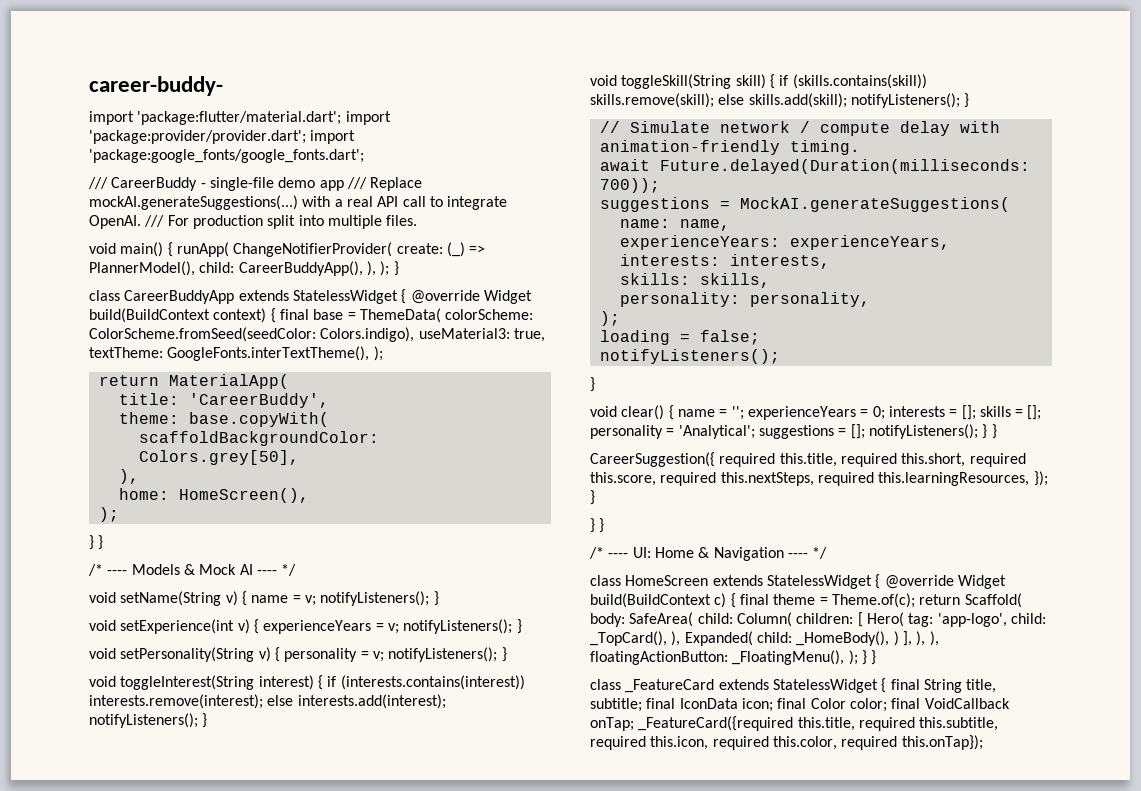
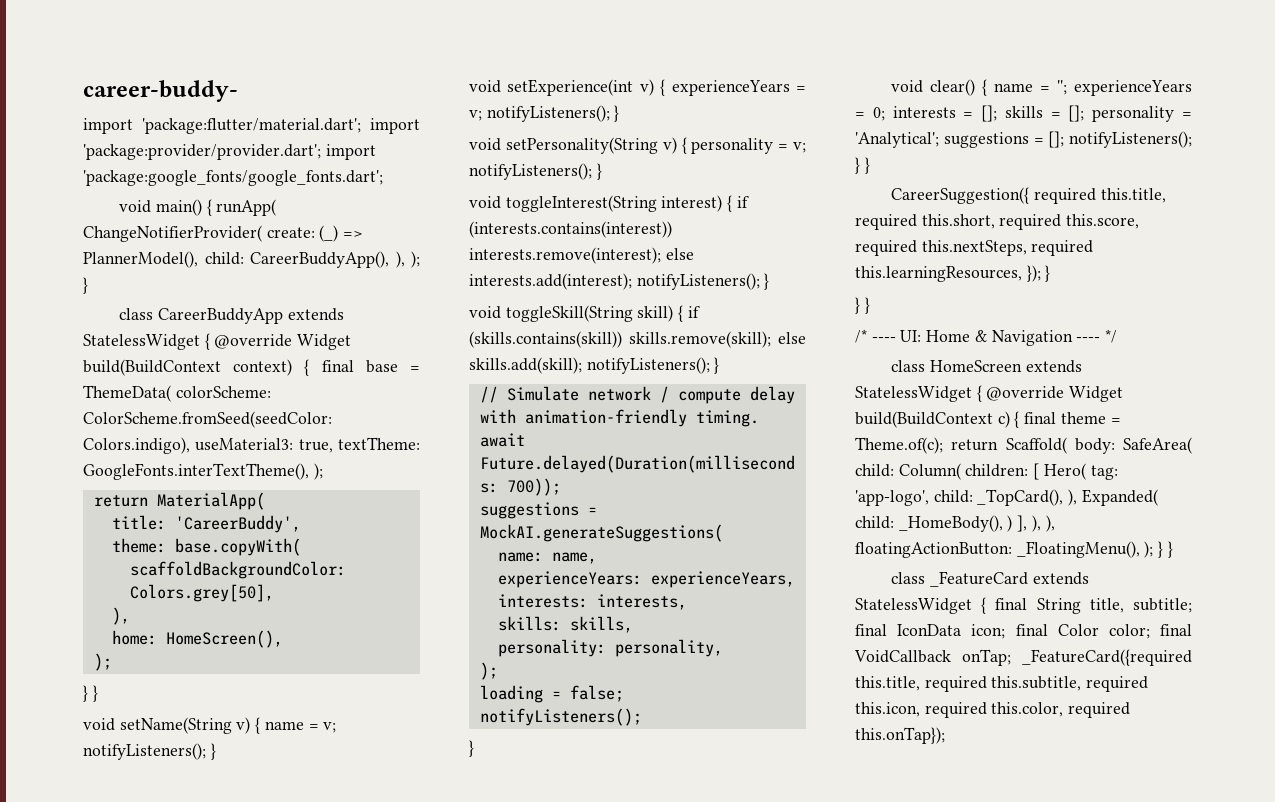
- /// CareerBuddy - single-file demo app /// Replace mockAI.generateSuggestions(...) with a real API call to integrate OpenAI. /// For production split into multiple files.
- /* ---- Models & Mock AI ---- */

